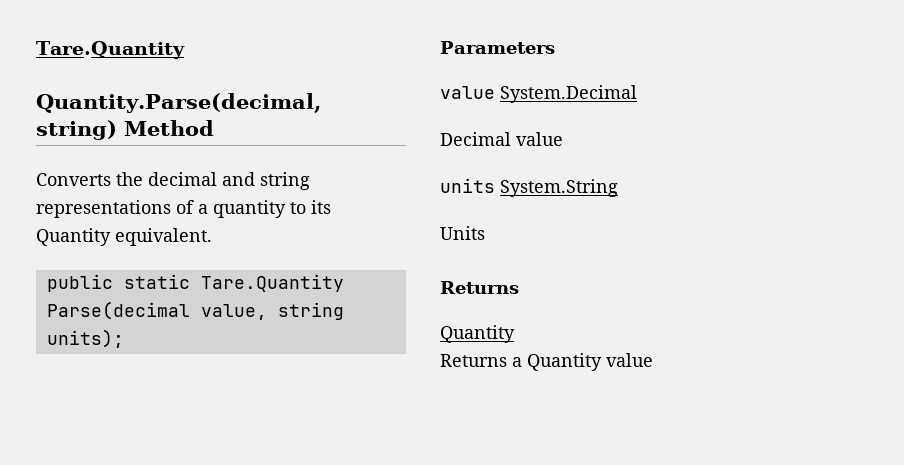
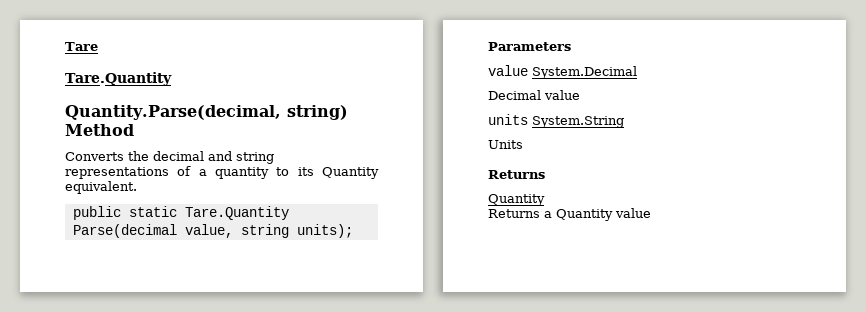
+ Tare

